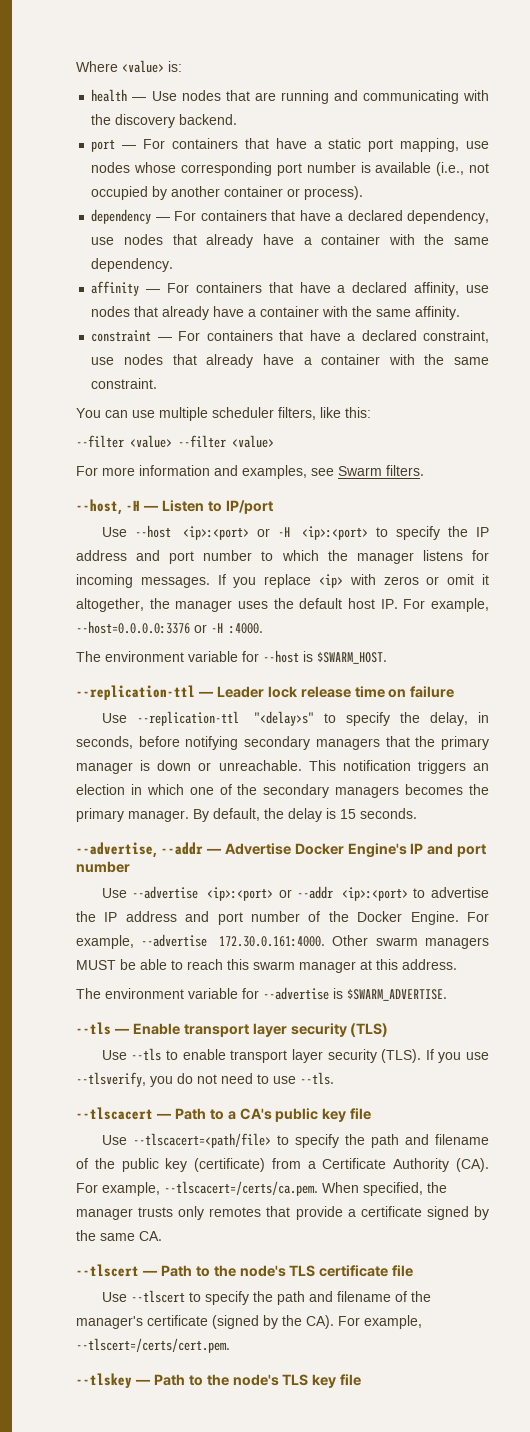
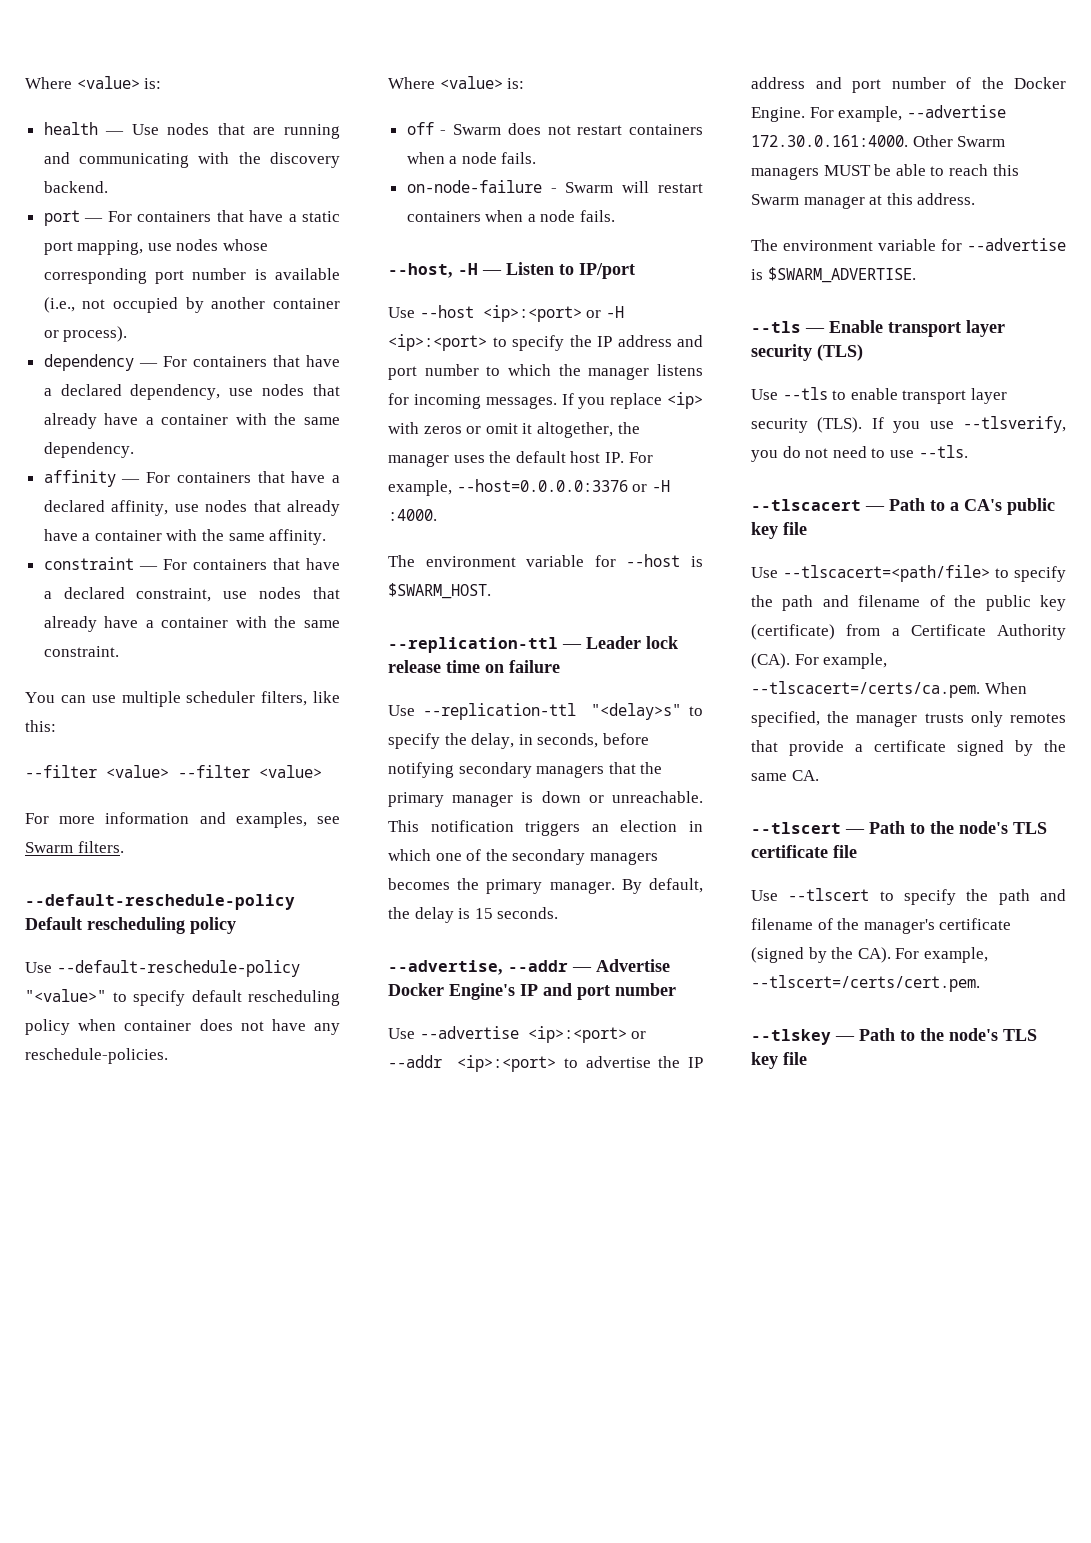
+ --default-reschedule-policy Default rescheduling policy
+ Use --default-reschedule-policy "<value>" to specify default rescheduling policy when container does not have any reschedule-policies.
+ Where <value> is:
+ off - Swarm does not restart containers when a node fails.
+ on-node-failure - Swarm will restart containers when a node fails.
- For example, --advertise 172.30.0.161:4000. Other swarm managers MUST be able to reach this swarm manager at this address.
+ For example, --advertise 172.30.0.161:4000. Other Swarm managers MUST be able to reach this Swarm manager at this address.

